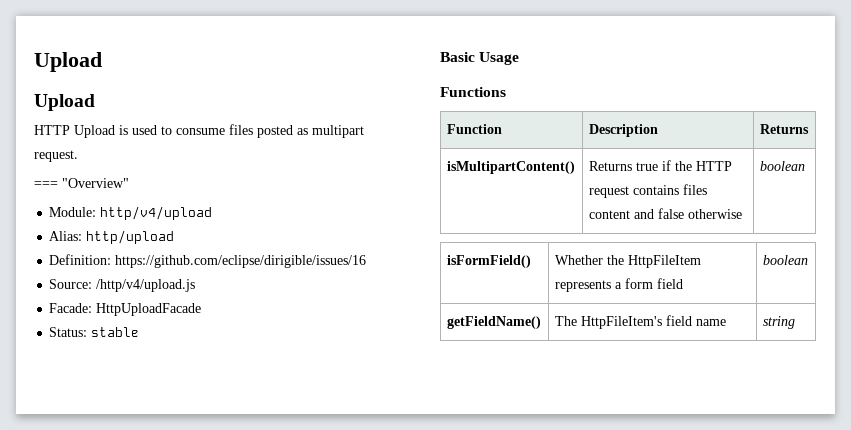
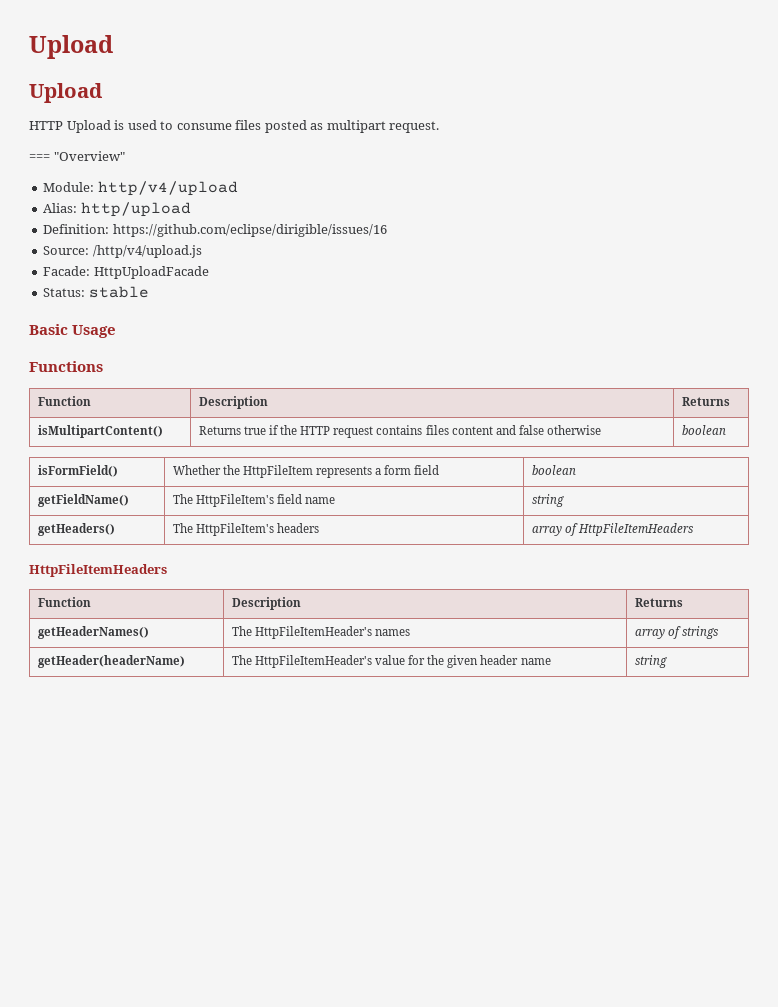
+ getHeaders() | The HttpFileItem's headers | array of HttpFileItemHeaders
+ HttpFileItemHeaders
+ Function | Description | Returns
+ getHeaderNames() | The HttpFileItemHeader's names | array of strings
+ getHeader(headerName) | The HttpFileItemHeader's value for the given header name | string

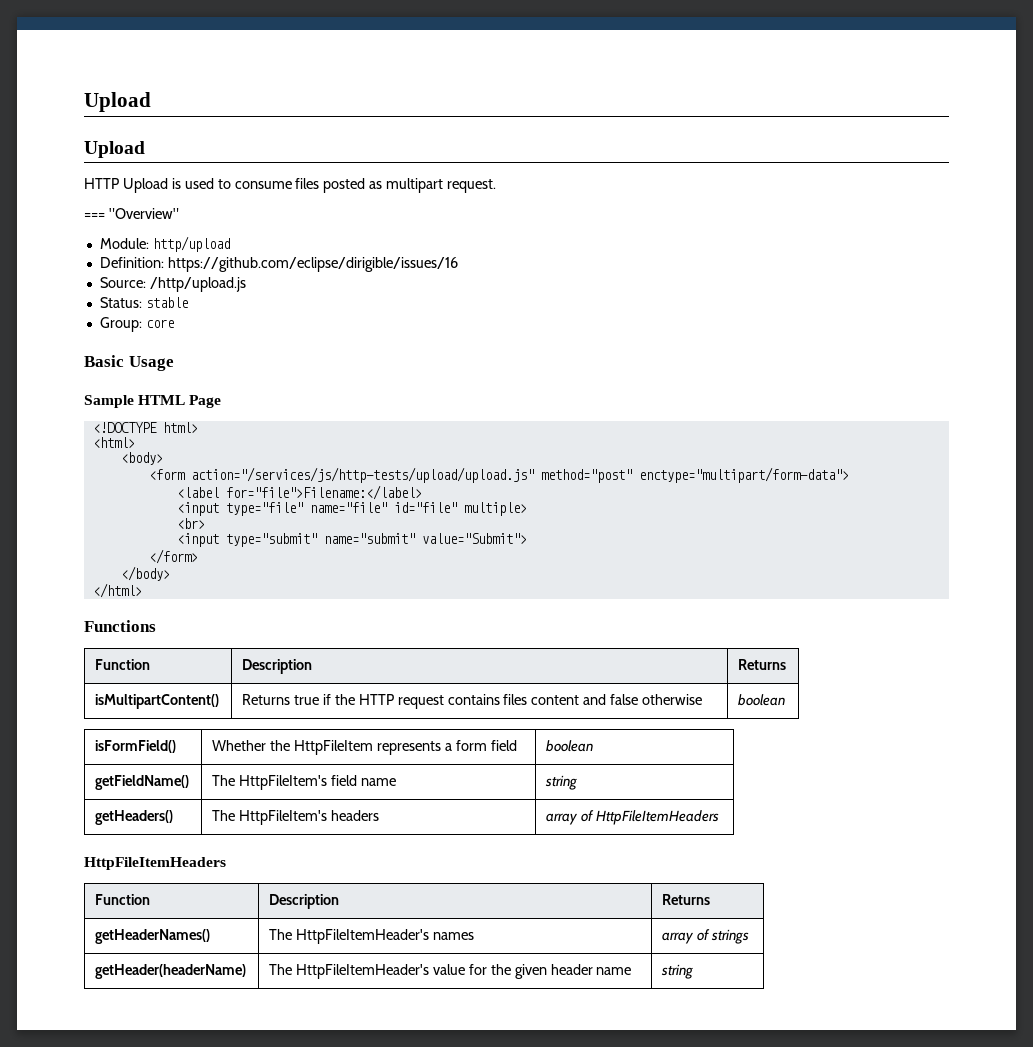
- Module: http/v4/upload
- Alias: http/upload
+ Module: http/upload
- Source: /http/v4/upload.js
- Facade: HttpUploadFacade
+ Source: /http/upload.js
+ Group: core
+ Sample HTML Page
+ <!DOCTYPE html>
+ <html>
+ <body>
+ <form action="/services/js/http-tests/upload/upload.js" method="post" enctype="multipart/form-data">
+ <label for="file">Filename:</label>
+ <input type="file" name="file" id="file" multiple>
+ <br>
+ <input type="submit" name="submit" value="Submit">
+ </form>
+ </body>
+ </html>

